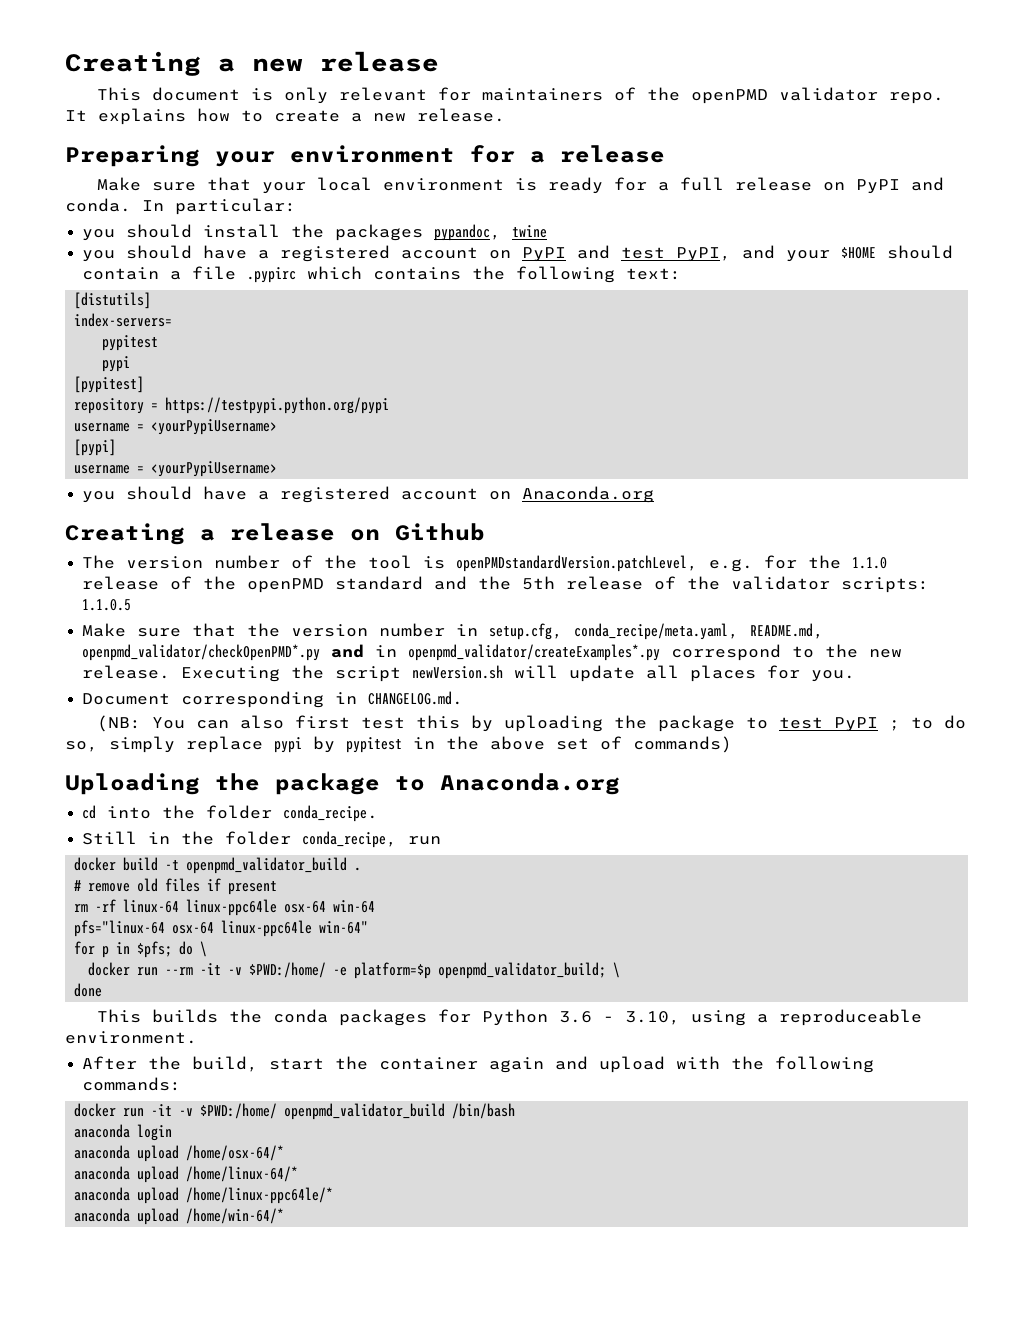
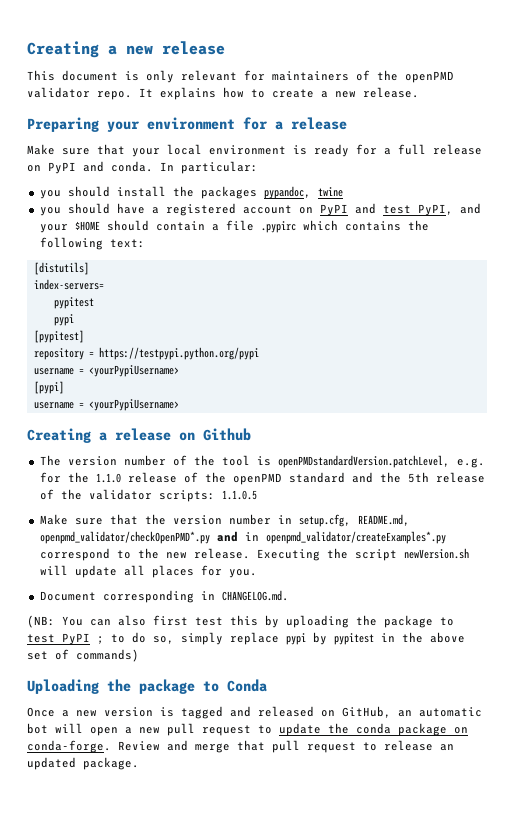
- you should have a registered account on Anaconda.org
- Make sure that the version number in setup.cfg, conda_recipe/meta.yaml, README.md, openpmd_validator/checkOpenPMD*.py and in openpmd_validator/createExamples*.py correspond to the new release.
+ Make sure that the version number in setup.cfg, README.md, openpmd_validator/checkOpenPMD*.py and in openpmd_validator/createExamples*.py correspond to the new release.
- Uploading the package to Anaconda.org
- cd into the folder conda_recipe.
- Still in the folder conda_recipe, run
- docker build -t openpmd_validator_build .
- # remove old files if present
- rm -rf linux-64 linux-ppc64le osx-64 win-64
- pfs="linux-64 osx-64 linux-ppc64le win-64"
- for p in $pfs; do \
- docker run --rm -it -v $PWD:/home/ -e platform=$p openpmd_validator_build; \
- done
- This builds the conda packages for Python 3.6 - 3.10, using a reproduceable environment.
- After the build, start the container again and upload with the following commands:
- docker run -it -v $PWD:/home/ openpmd_validator_build /bin/bash
- anaconda login
- anaconda upload /home/osx-64/*
- anaconda upload /home/linux-64/*
- anaconda upload /home/linux-ppc64le/*
- anaconda upload /home/win-64/*
+ Uploading the package to Conda
+ Once a new version is tagged and released on GitHub, an automatic bot will open a new pull request to update the conda package on conda-forge. Review and merge that pull request to release an updated package.

